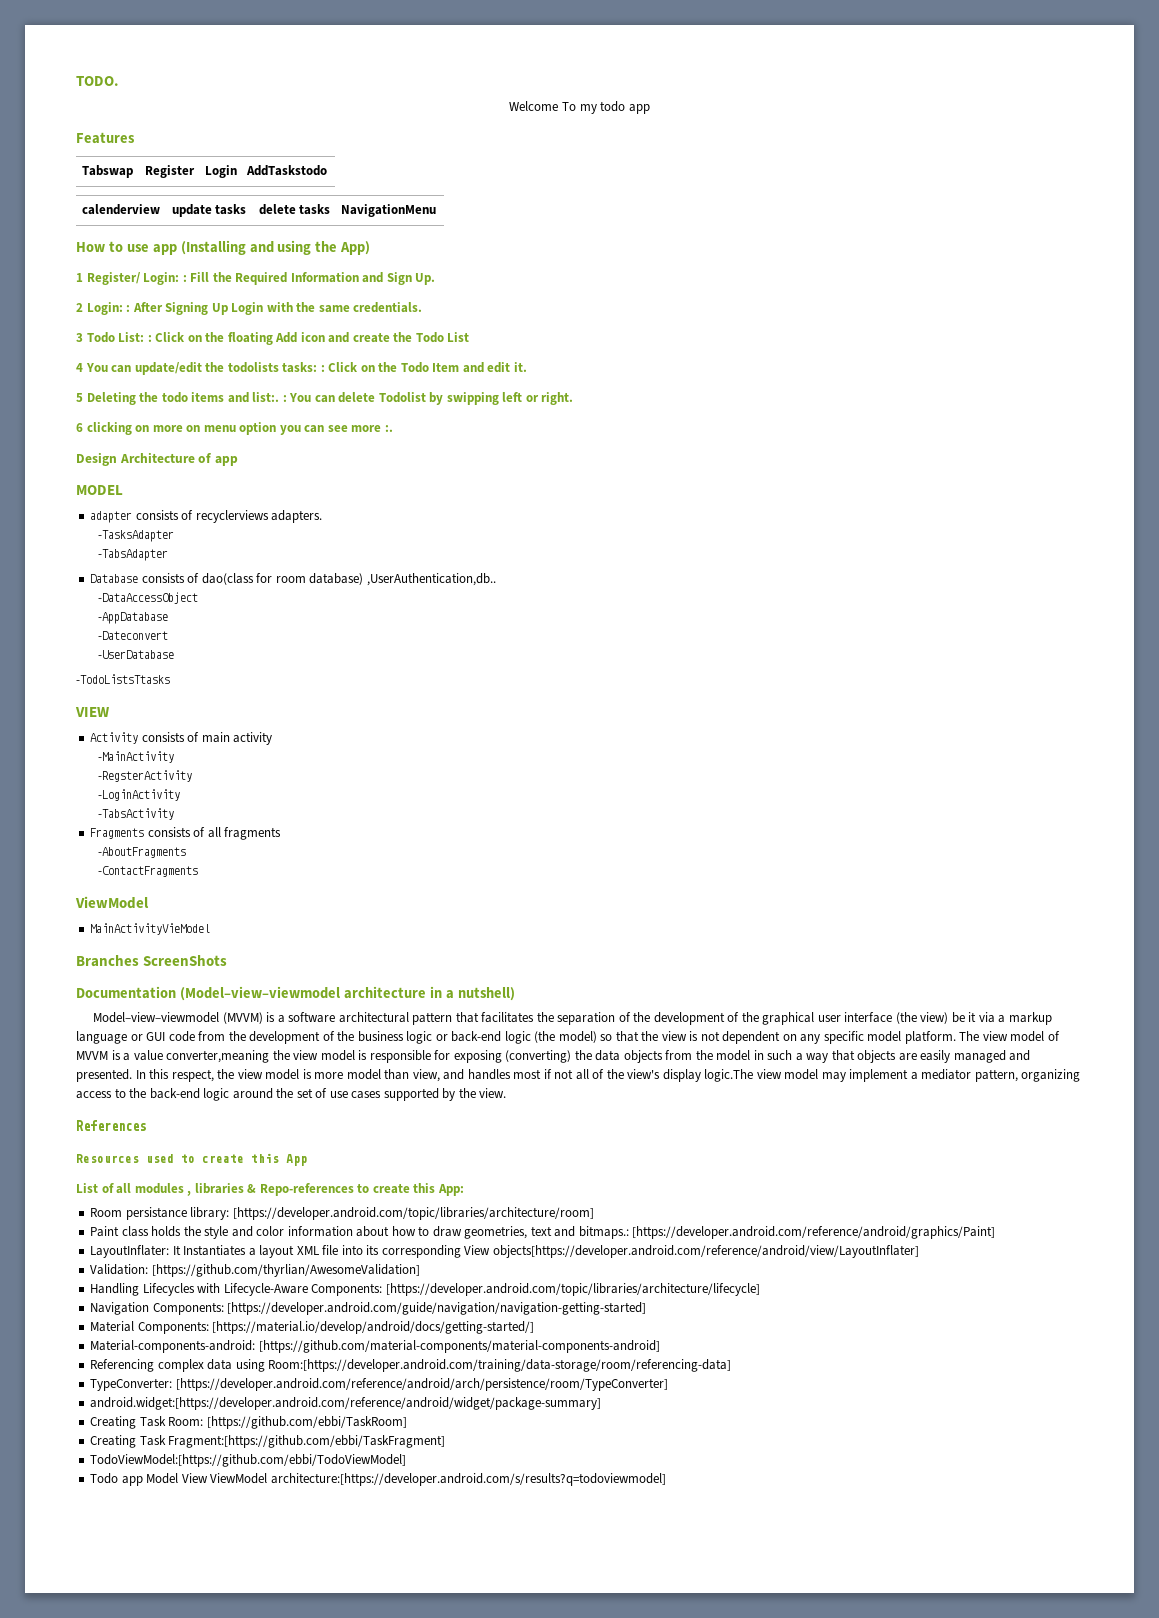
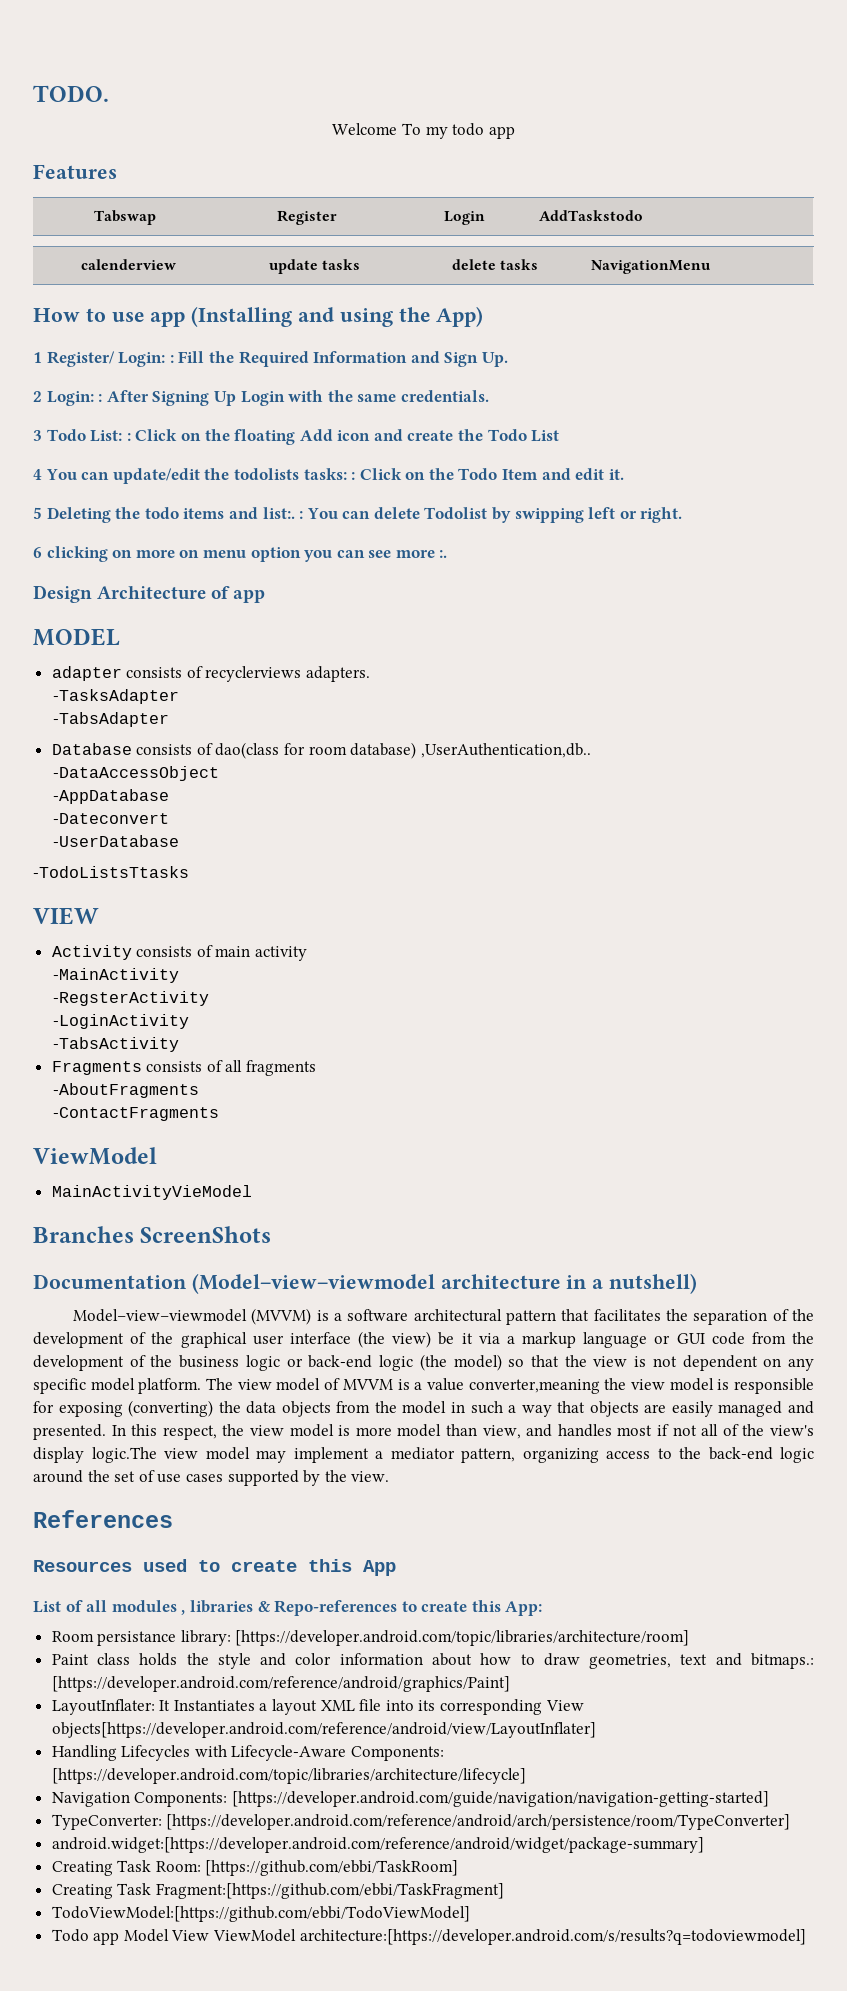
- Validation: [https://github.com/thyrlian/AwesomeValidation]
- Material Components: [https://material.io/develop/android/docs/getting-started/]
- Material-components-android: [https://github.com/material-components/material-components-android]
- Referencing complex data using Room:[https://developer.android.com/training/data-storage/room/referencing-data]

